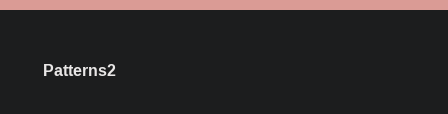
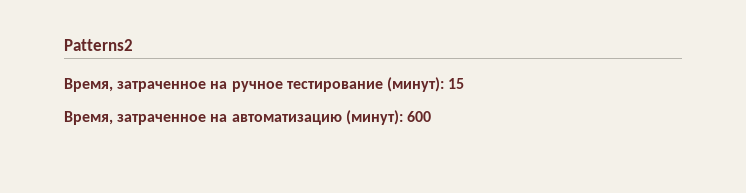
+ Время, затраченное на ручное тестирование (минут): 15
+ Время, затраченное на автоматизацию (минут): 600

